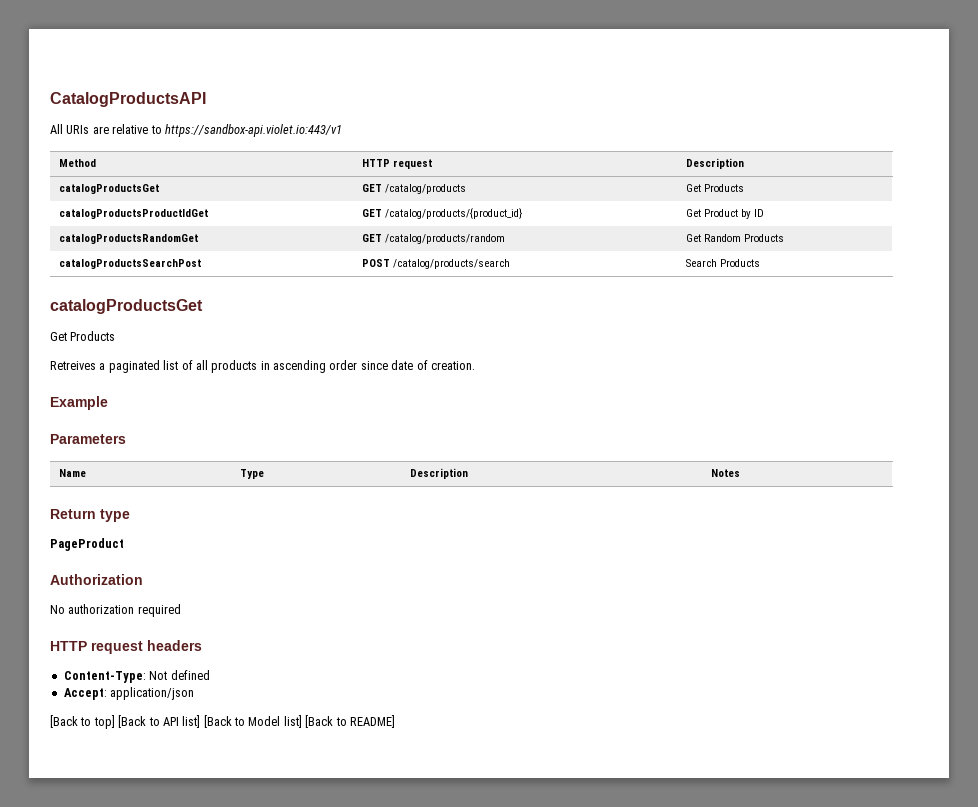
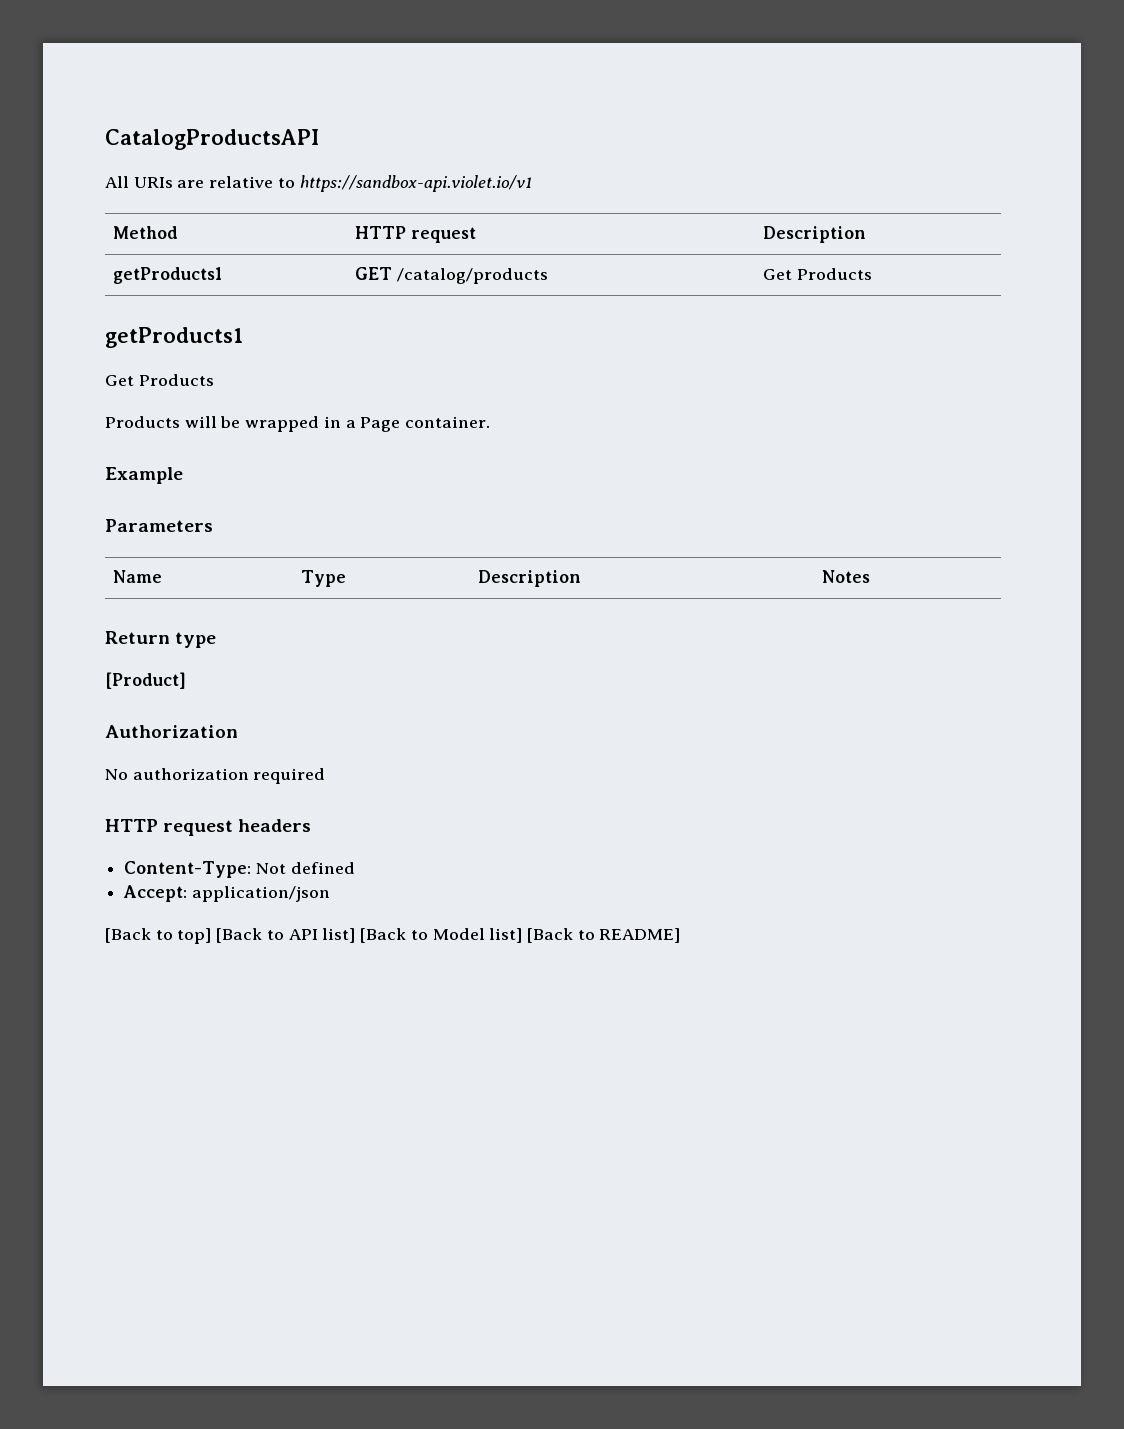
- All URIs are relative to https://sandbox-api.violet.io:443/v1
+ All URIs are relative to https://sandbox-api.violet.io/v1
- catalogProductsGet | GET /catalog/products | Get Products
- catalogProductsProductIdGet | GET /catalog/products/{product_id} | Get Product by ID
- catalogProductsRandomGet | GET /catalog/products/random | Get Random Products
- catalogProductsSearchPost | POST /catalog/products/search | Search Products
- catalogProductsGet
+ getProducts1 | GET /catalog/products | Get Products
+ getProducts1
  Get Products
- Retreives a paginated list of all products in ascending order since date of creation.
+ Products will be wrapped in a Page container.
- PageProduct
+ [Product]

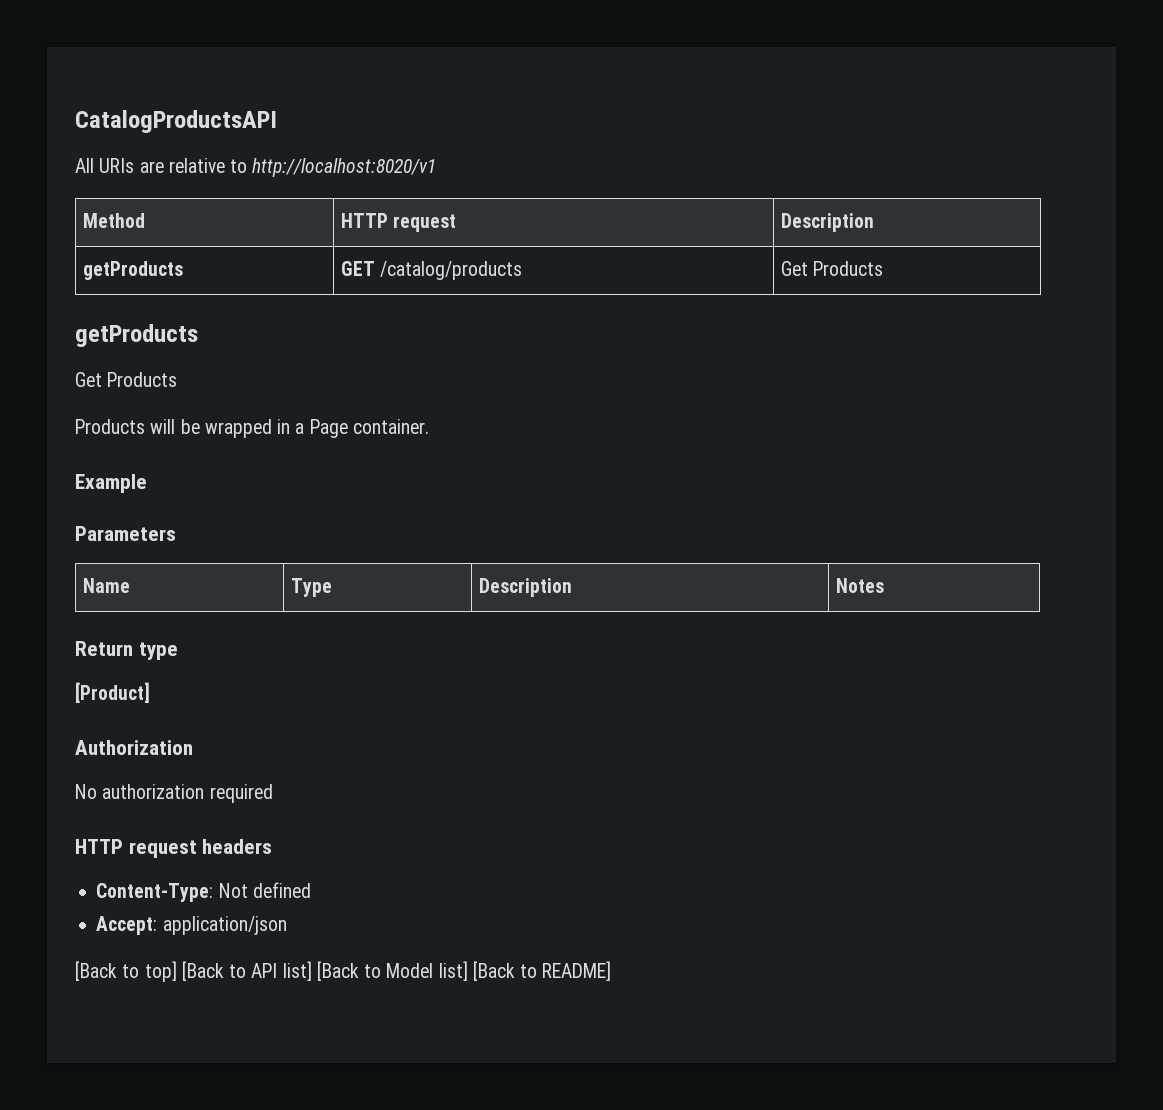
- All URIs are relative to https://sandbox-api.violet.io/v1
+ All URIs are relative to http://localhost:8020/v1
- getProducts1 | GET /catalog/products | Get Products
- getProducts1
+ getProducts | GET /catalog/products | Get Products
+ getProducts

